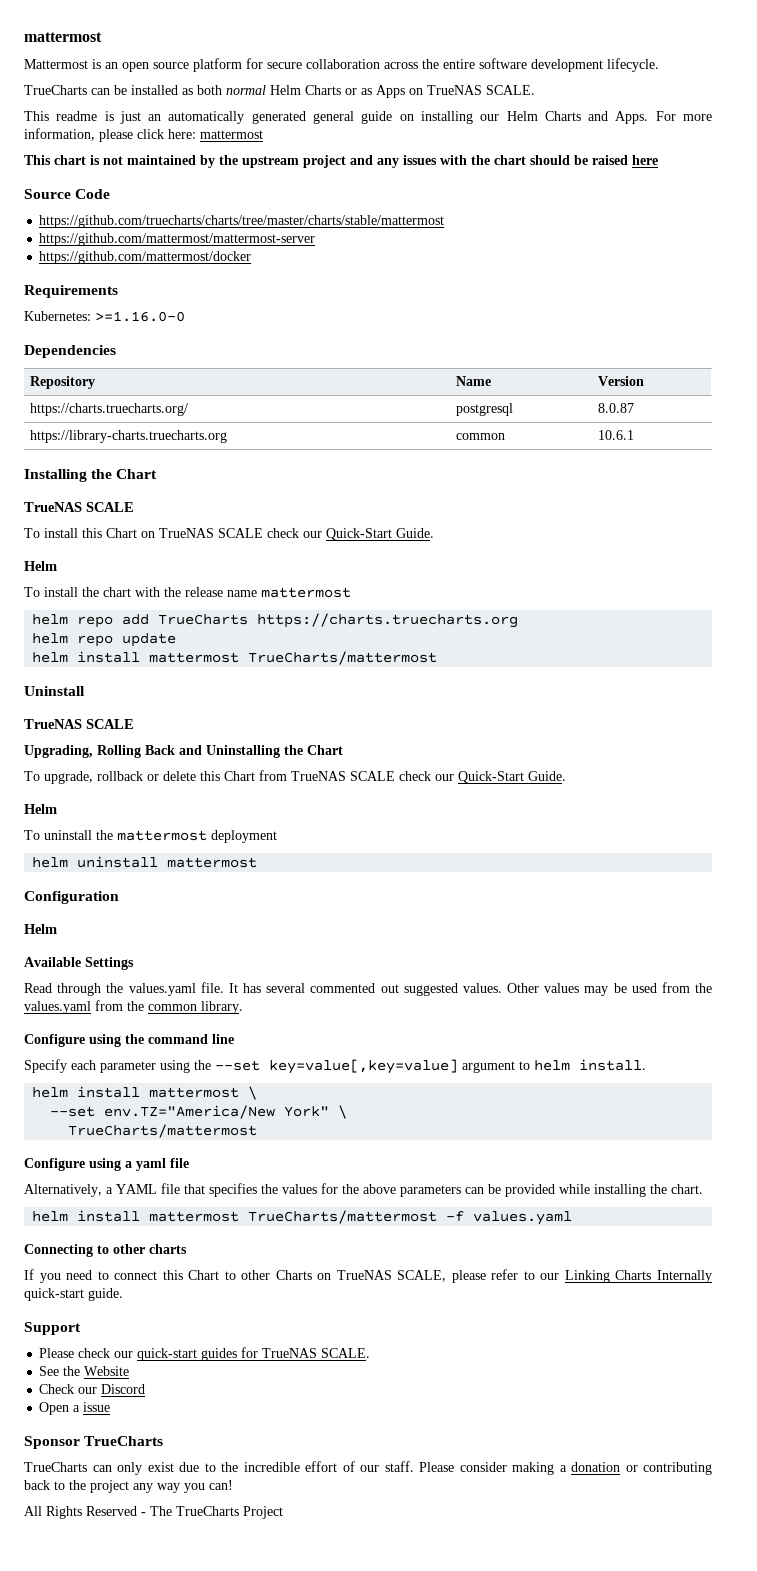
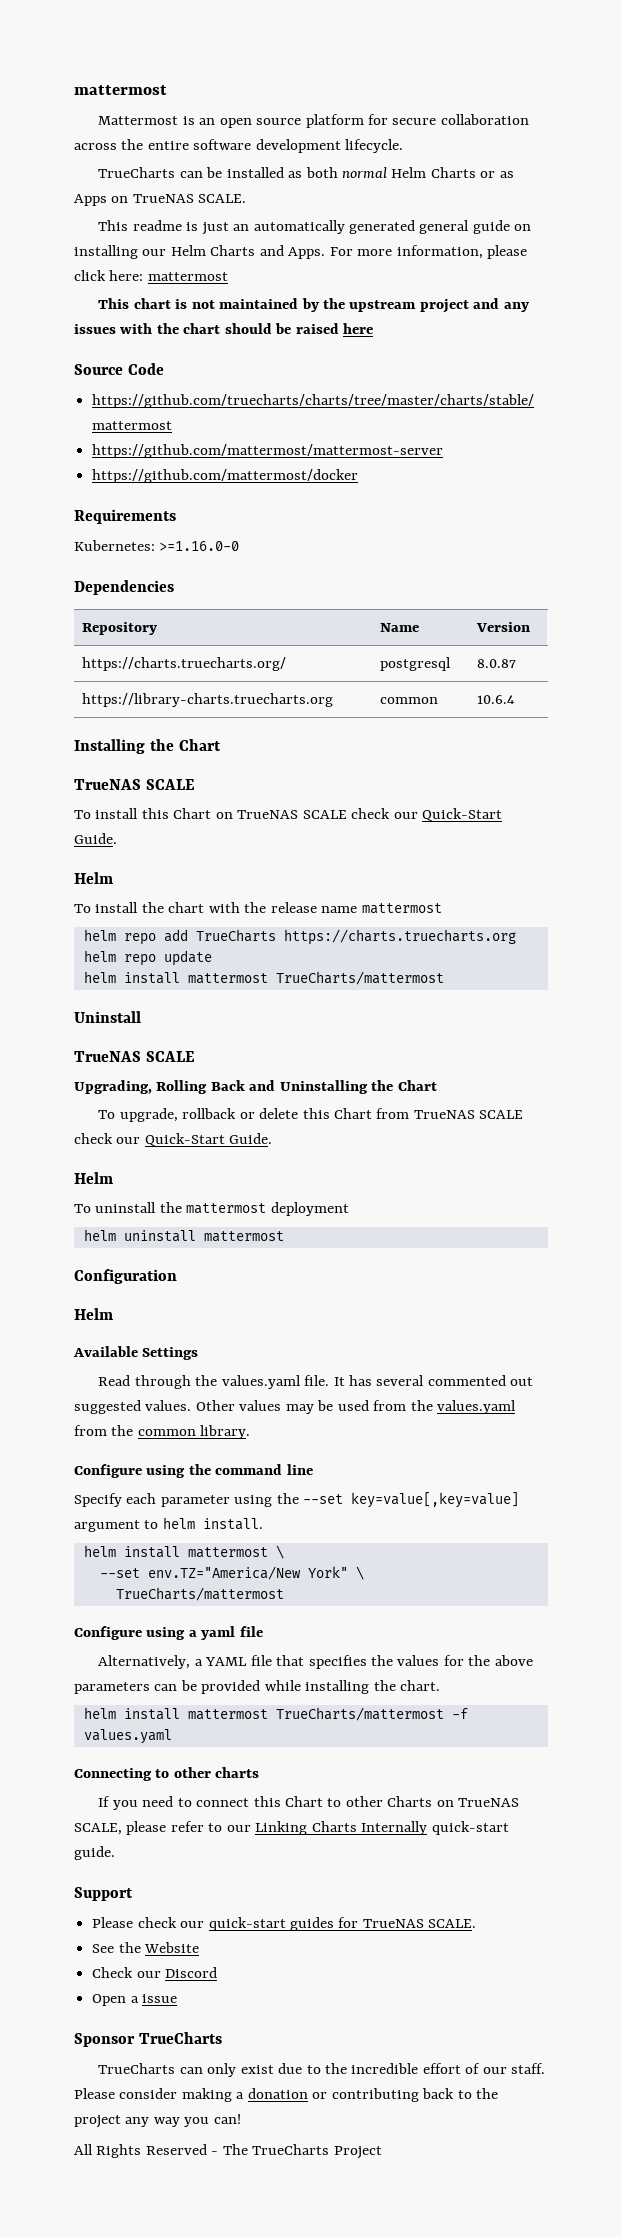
- https://library-charts.truecharts.org | common | 10.6.1
+ https://library-charts.truecharts.org | common | 10.6.4

